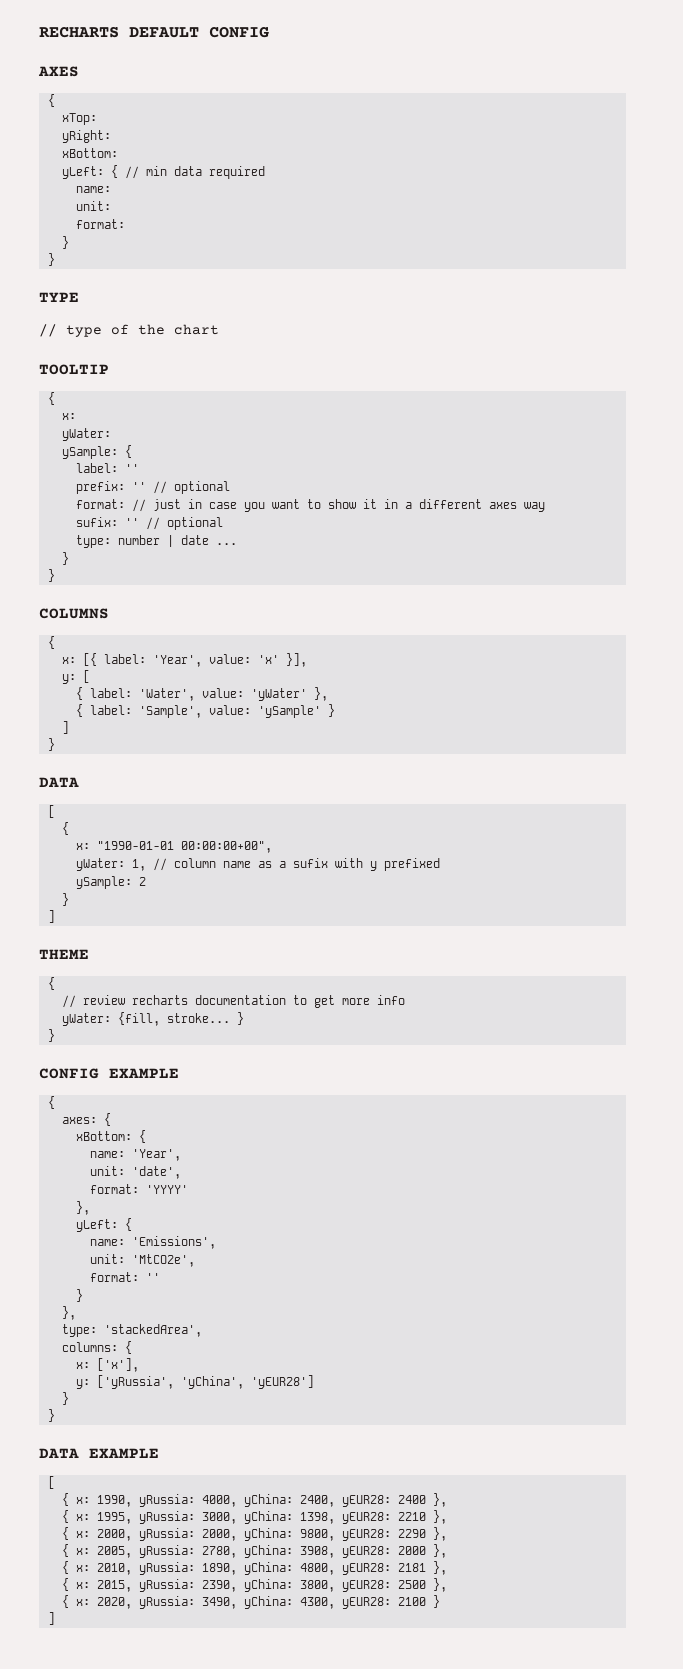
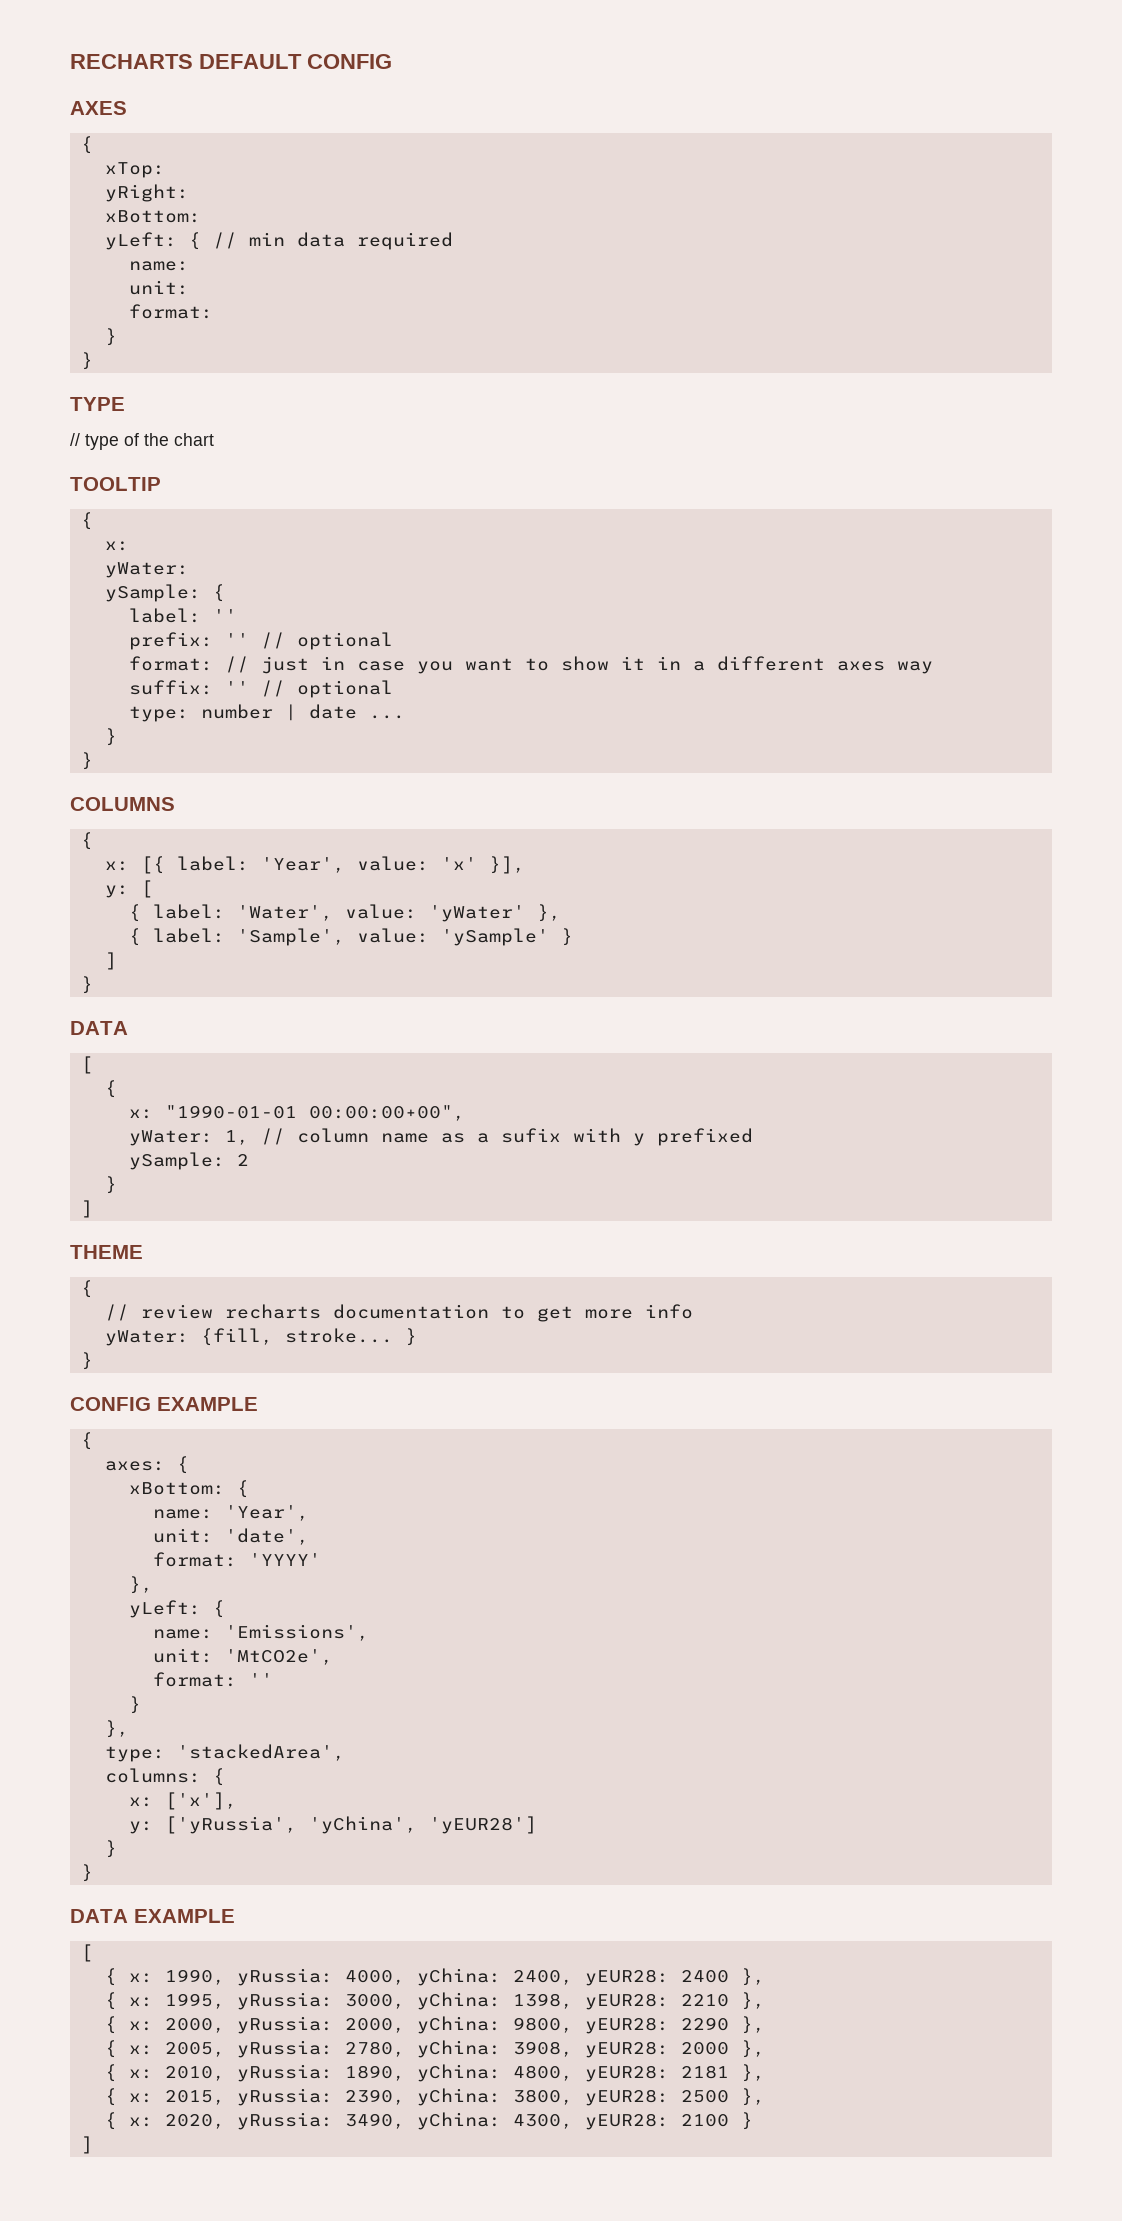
- sufix: '' // optional
+ suffix: '' // optional

